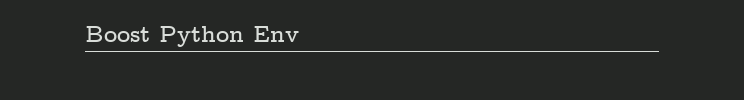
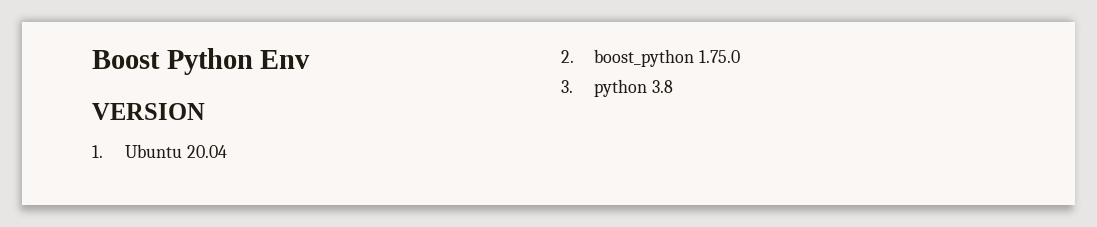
+ VERSION
+ 1. Ubuntu 20.04
+ 2. boost_python 1.75.0
+ 3. python 3.8

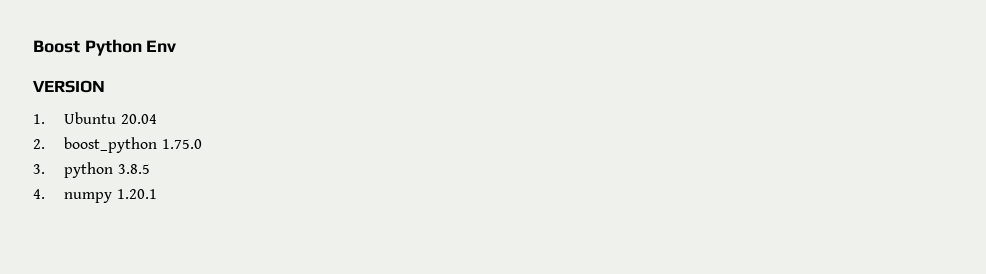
- 3. python 3.8
+ 3. python 3.8.5
+ 4. numpy 1.20.1

